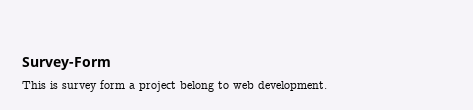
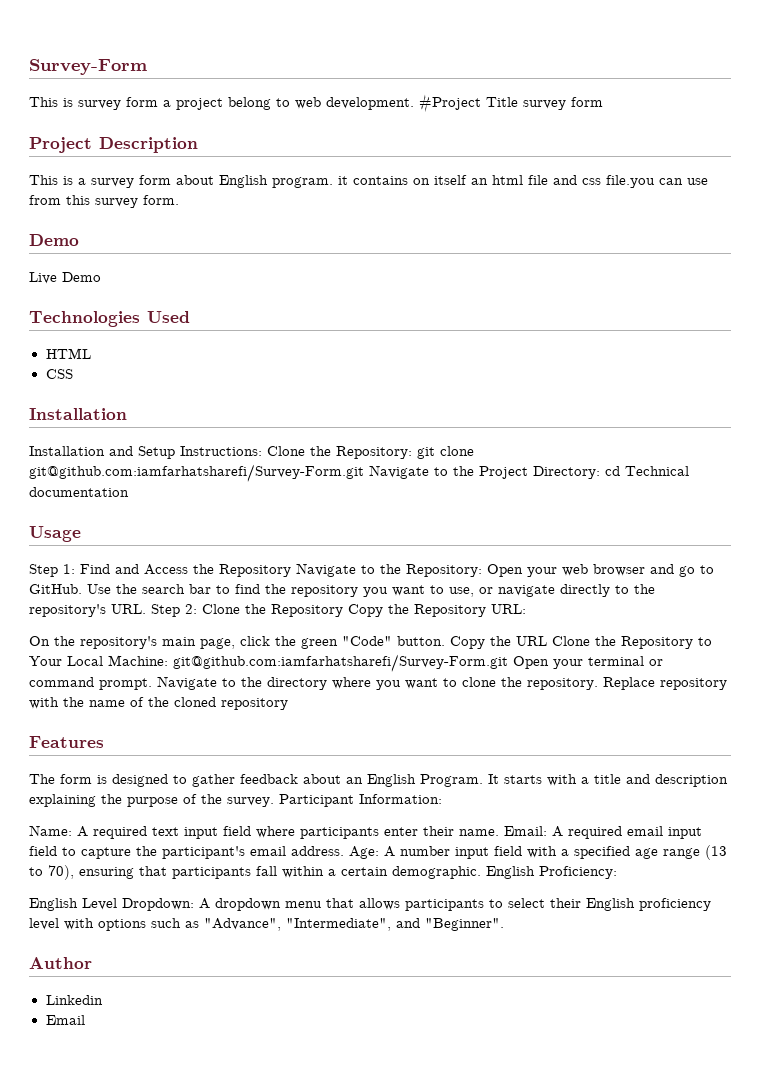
+ #Project Title survey form
+ Project Description
+ This is a survey form about English program. it contains on itself an html file and css file.you can use from this survey form.
+ Demo
+ Live Demo
+ Technologies Used
+ HTML
+ CSS
+ Installation
+ Installation and Setup Instructions: Clone the Repository: git clone git@github.com:iamfarhatsharefi/Survey-Form.git Navigate to the Project Directory: cd Technical documentation
+ Usage
+ Step 1: Find and Access the Repository Navigate to the Repository: Open your web browser and go to GitHub. Use the search bar to find the repository you want to use, or navigate directly to the repository's URL. Step 2: Clone the Repository Copy the Repository URL:
+ On the repository's main page, click the green "Code" button. Copy the URL Clone the Repository to Your Local Machine: git@github.com:iamfarhatsharefi/Survey-Form.git Open your terminal or command prompt. Navigate to the directory where you want to clone the repository. Replace repository with the name of the cloned repository
+ Features
+ The form is designed to gather feedback about an English Program. It starts with a title and description explaining the purpose of the survey. Participant Information:
+ Name: A required text input field where participants enter their name. Email: A required email input field to capture the participant's email address. Age: A number input field with a specified age range (13 to 70), ensuring that participants fall within a certain demographic. English Proficiency:
+ English Level Dropdown: A dropdown menu that allows participants to select their English proficiency level with options such as "Advance", "Intermediate", and "Beginner".
+ Author
+ Linkedin
+ Email

